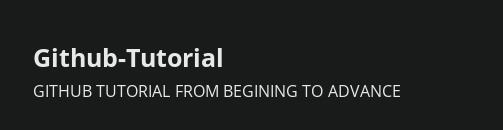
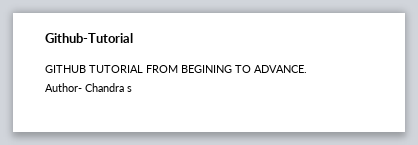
- GITHUB TUTORIAL FROM BEGINING TO ADVANCE
+ GITHUB TUTORIAL FROM BEGINING TO ADVANCE.
+ Author- Chandra s

